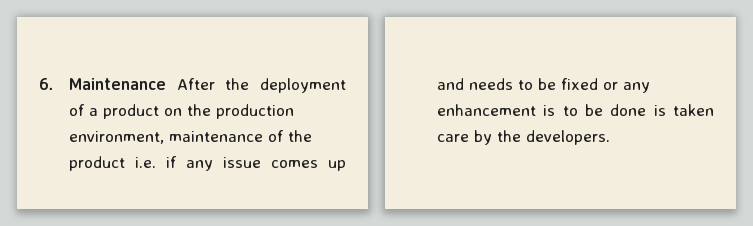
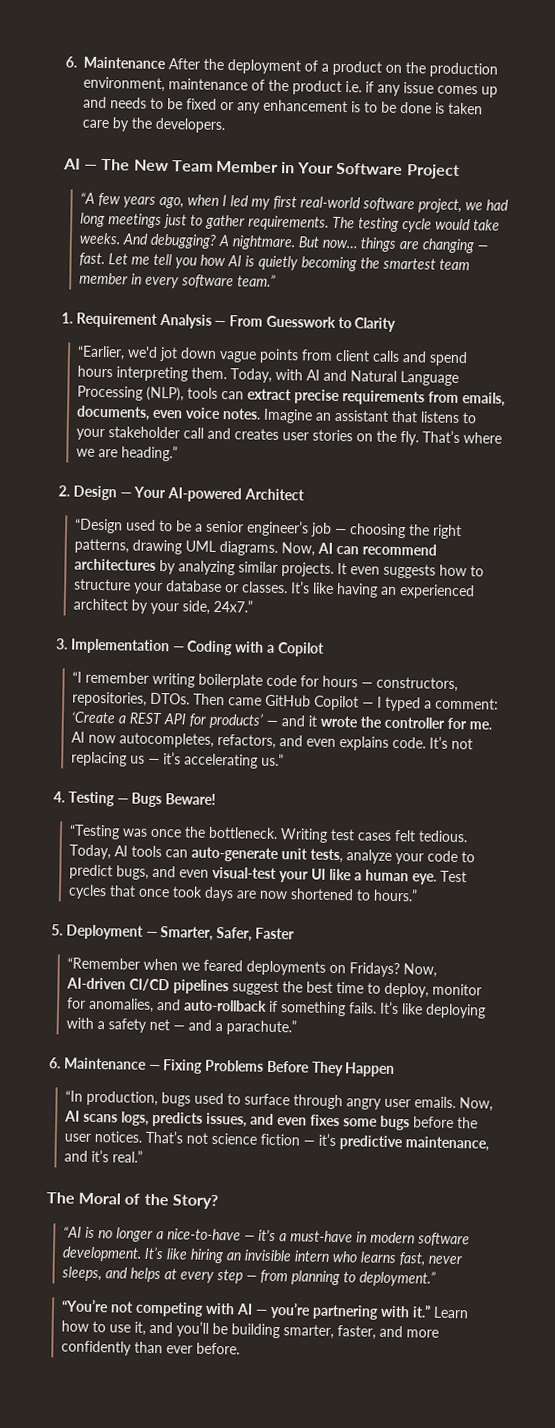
+ AI — The New Team Member in Your Software Project
+ “A few years ago, when I led my first real-world software project, we had long meetings just to gather requirements. The testing cycle would take weeks. And debugging? A nightmare. But now… things are changing — fast. Let me tell you how AI is quietly becoming the smartest team member in every software team.”
+ 1. Requirement Analysis — From Guesswork to Clarity
+ “Earlier, we'd jot down vague points from client calls and spend hours interpreting them. Today, with AI and Natural Language Processing (NLP), tools can extract precise requirements from emails, documents, even voice notes. Imagine an assistant that listens to your stakeholder call and creates user stories on the fly. That’s where we are heading.”
+ 2. Design — Your AI-powered Architect
+ “Design used to be a senior engineer’s job — choosing the right patterns, drawing UML diagrams. Now, AI can recommend architectures by analyzing similar projects. It even suggests how to structure your database or classes. It’s like having an experienced architect by your side, 24x7.”
+ 3. Implementation — Coding with a Copilot
+ “I remember writing boilerplate code for hours — constructors, repositories, DTOs. Then came GitHub Copilot — I typed a comment: ‘Create a REST API for products’ — and it wrote the controller for me. AI now autocompletes, refactors, and even explains code. It’s not replacing us — it’s accelerating us.”
+ 4. Testing — Bugs Beware!
+ “Testing was once the bottleneck. Writing test cases felt tedious. Today, AI tools can auto-generate unit tests, analyze your code to predict bugs, and even visual-test your UI like a human eye. Test cycles that once took days are now shortened to hours.”
+ 5. Deployment — Smarter, Safer, Faster
+ “Remember when we feared deployments on Fridays? Now, AI-driven CI/CD pipelines suggest the best time to deploy, monitor for anomalies, and auto-rollback if something fails. It’s like deploying with a safety net — and a parachute.”
+ 6. Maintenance — Fixing Problems Before They Happen
+ “In production, bugs used to surface through angry user emails. Now, AI scans logs, predicts issues, and even fixes some bugs before the user notices. That’s not science fiction — it’s predictive maintenance, and it’s real.”
+ The Moral of the Story?
+ “AI is no longer a nice-to-have — it's a must-have in modern software development. It’s like hiring an invisible intern who learns fast, never sleeps, and helps at every step — from planning to deployment.”
+ “You’re not competing with AI — you’re partnering with it.” Learn how to use it, and you’ll be building smarter, faster, and more confidently than ever before.

